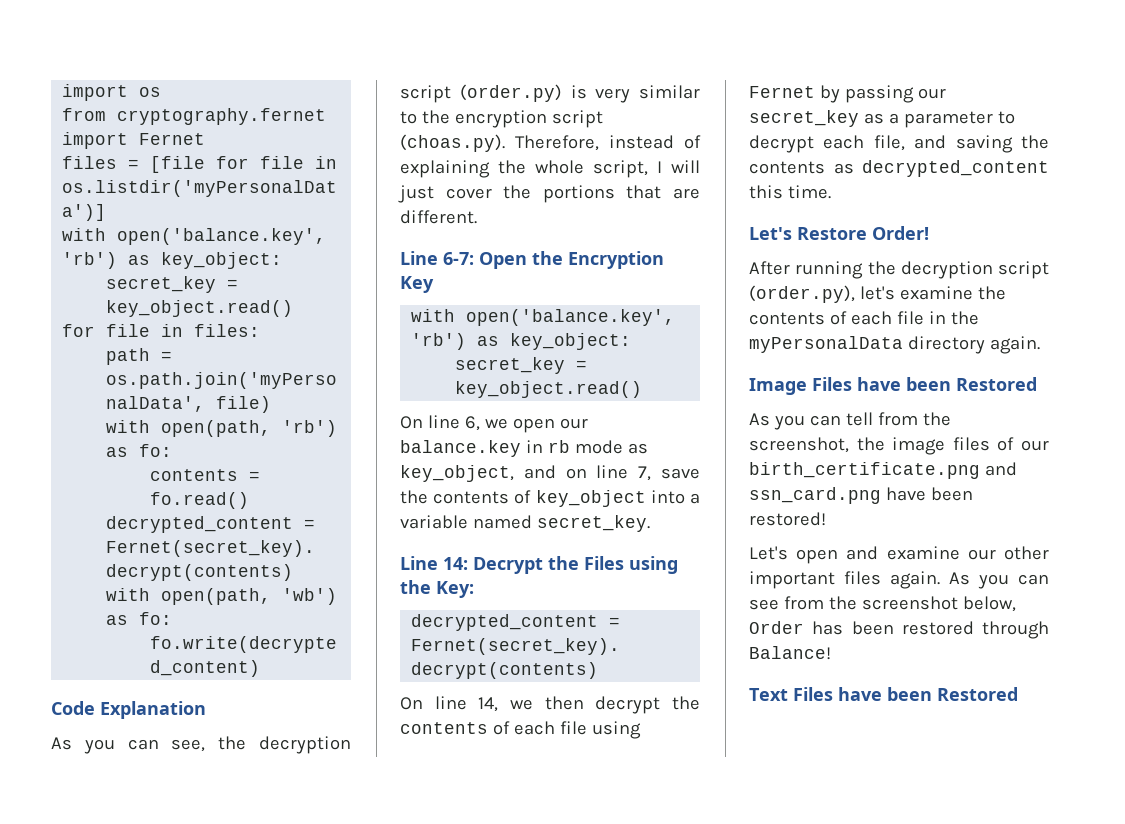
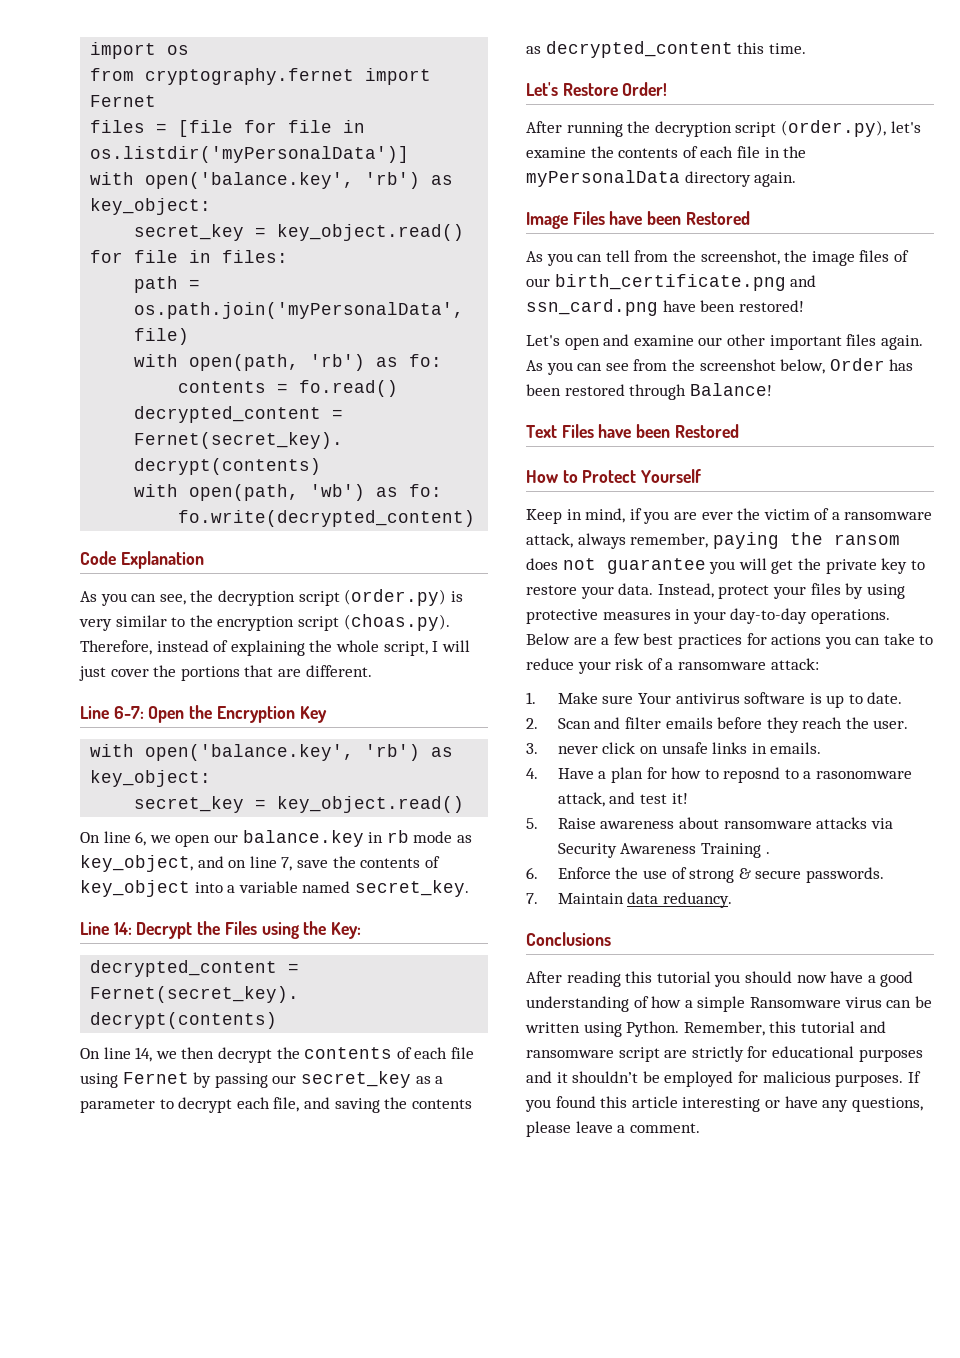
+ How to Protect Yourself
+ Keep in mind, if you are ever the victim of a ransomware attack, always remember, paying the ransom does not guarantee you will get the private key to restore your data. Instead, protect your files by using protective measures in your day-to-day operations. Below are a few best practices for actions you can take to reduce your risk of a ransomware attack:
+ 1. Make sure Your antivirus software is up to date.
+ 2. Scan and filter emails before they reach the user.
+ 3. never click on unsafe links in emails.
+ 4. Have a plan for how to reposnd to a rasonomware attack, and test it!
+ 5. Raise awareness about ransomware attacks via Security Awareness Training .
+ 6. Enforce the use of strong & secure passwords.
+ 7. Maintain data reduancy.
+ Conclusions
+ After reading this tutorial you should now have a good understanding of how a simple Ransomware virus can be written using Python. Remember, this tutorial and ransomware script are strictly for educational purposes and it shouldn’t be employed for malicious purposes. If you found this article interesting or have any questions, please leave a comment.

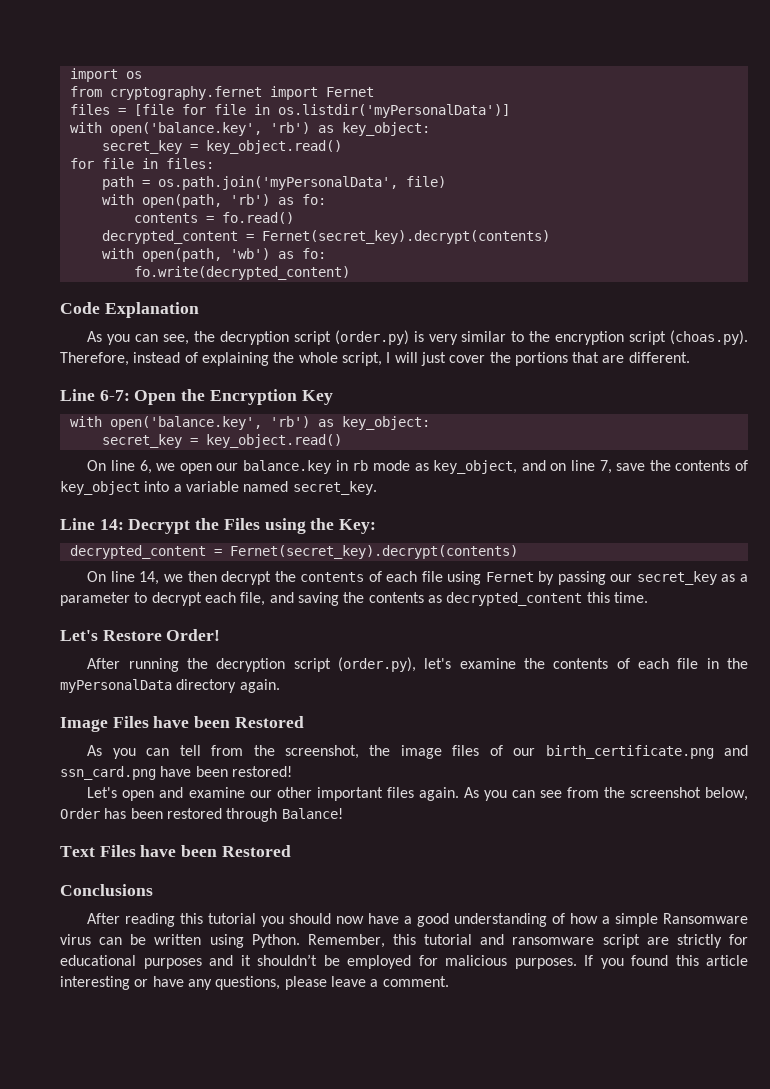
- How to Protect Yourself
- Keep in mind, if you are ever the victim of a ransomware attack, always remember, paying the ransom does not guarantee you will get the private key to restore your data. Instead, protect your files by using protective measures in your day-to-day operations. Below are a few best practices for actions you can take to reduce your risk of a ransomware attack:
- 1. Make sure Your antivirus software is up to date.
- 2. Scan and filter emails before they reach the user.
- 3. never click on unsafe links in emails.
- 4. Have a plan for how to reposnd to a rasonomware attack, and test it!
- 5. Raise awareness about ransomware attacks via Security Awareness Training .
- 6. Enforce the use of strong & secure passwords.
- 7. Maintain data reduancy.

